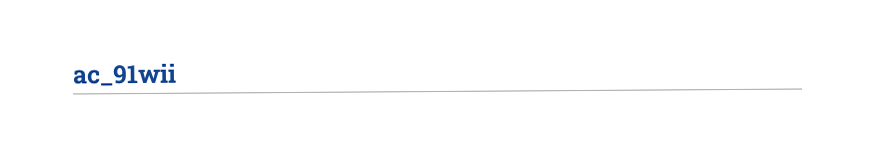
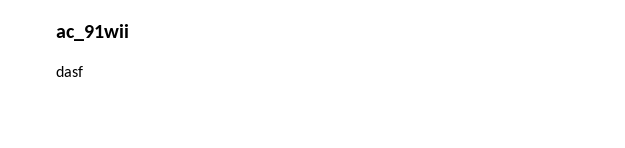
+ dasf

